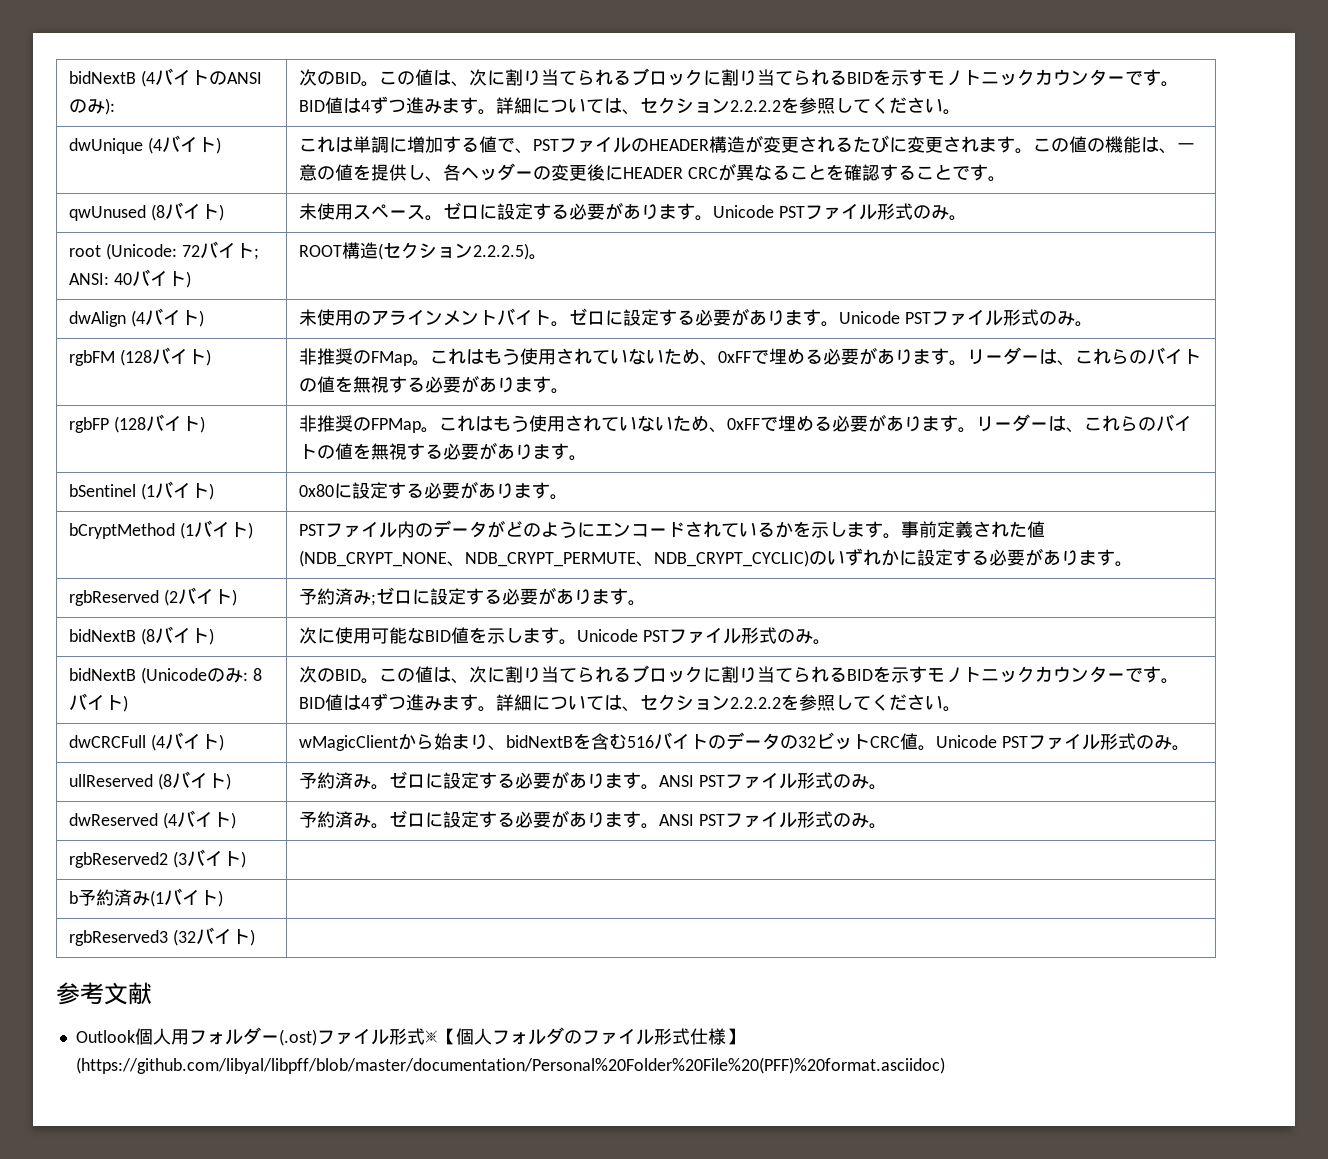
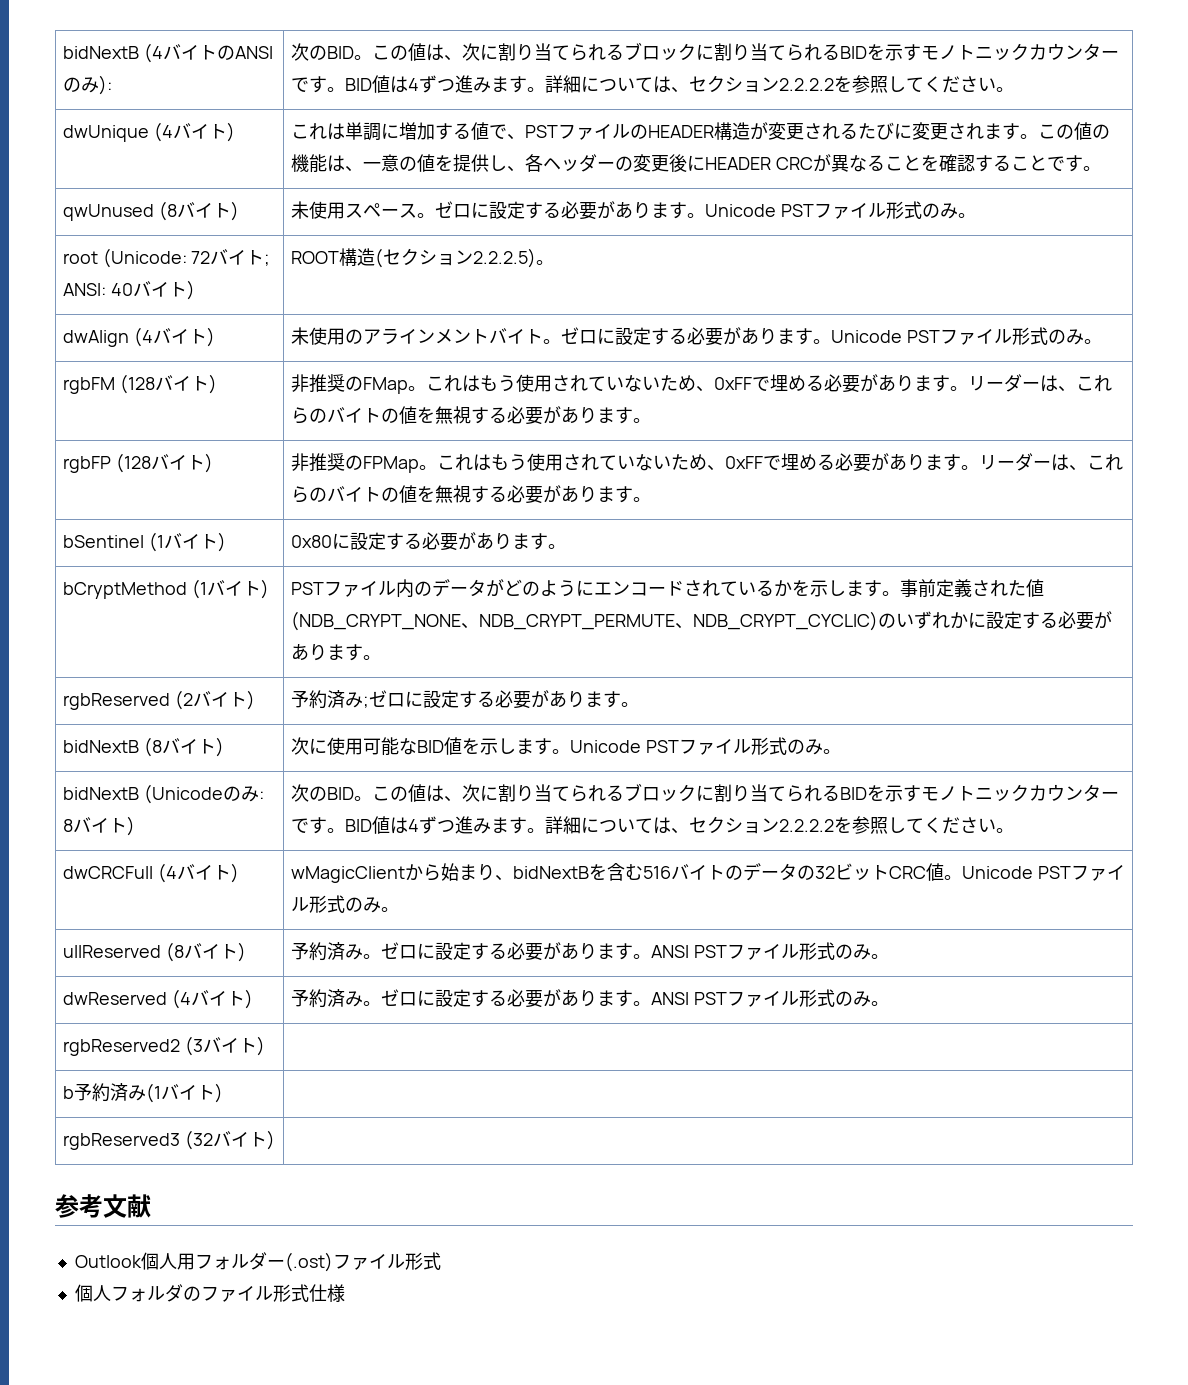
- Outlook個人用フォルダー(.ost)ファイル形式※【個人フォルダのファイル形式仕様】(https://github.com/libyal/libpff/blob/master/documentation/Personal%20Folder%20File%20(PFF)%20format.asciidoc)
+ Outlook個人用フォルダー(.ost)ファイル形式
+ 個人フォルダのファイル形式仕様

